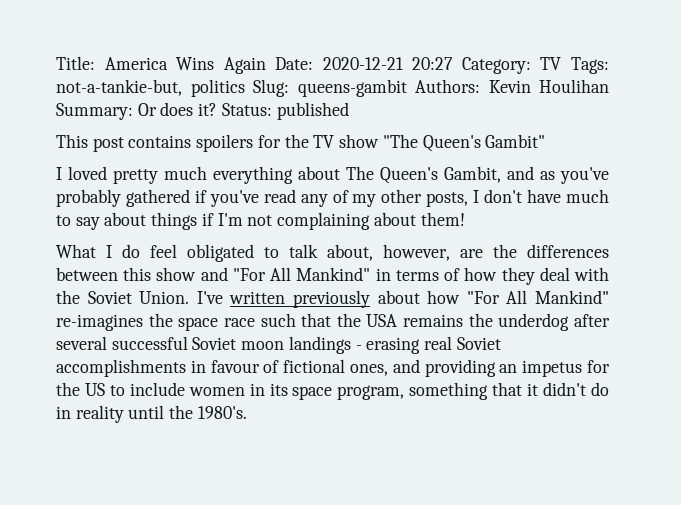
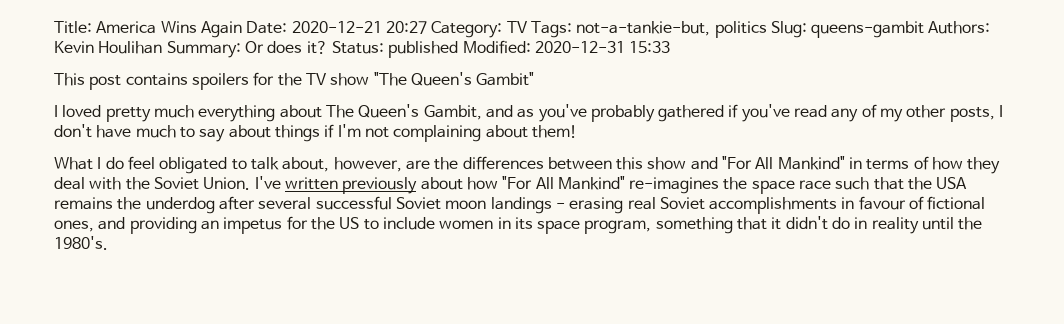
- Status: published
+ Status: published Modified: 2020-12-31 15:33

